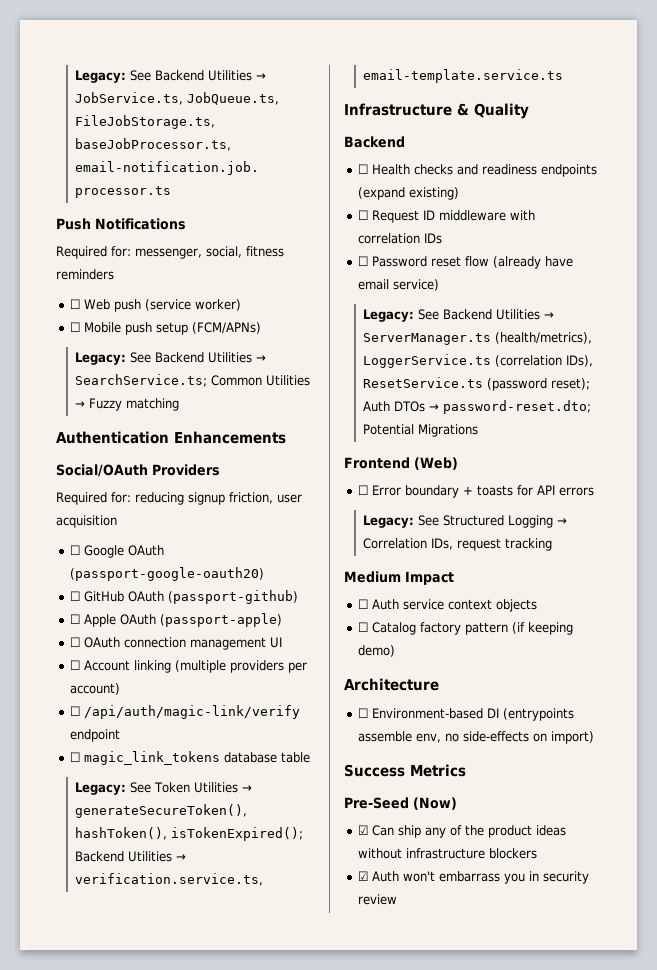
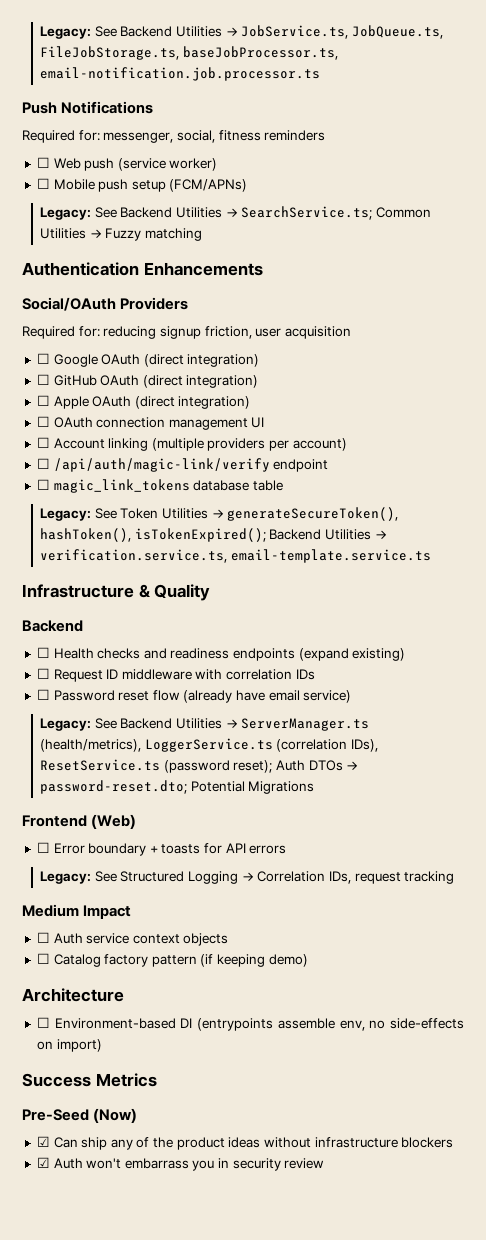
- ☐ Google OAuth (passport-google-oauth20)
+ ☐ Google OAuth (direct integration)
- ☐ GitHub OAuth (passport-github)
+ ☐ GitHub OAuth (direct integration)
- ☐ Apple OAuth (passport-apple)
+ ☐ Apple OAuth (direct integration)

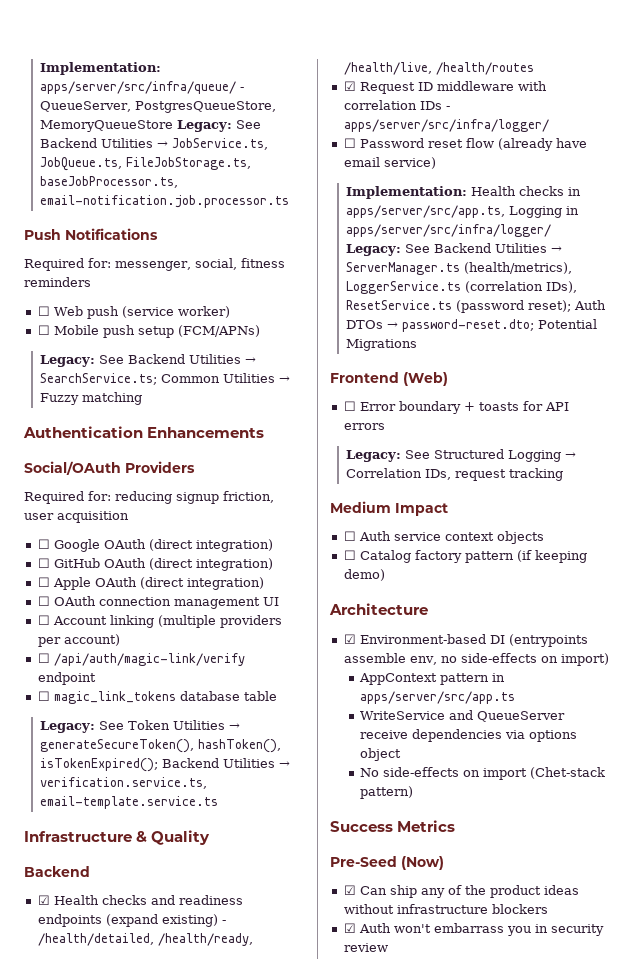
- Legacy: See Backend Utilities → JobService.ts, JobQueue.ts, FileJobStorage.ts, baseJobProcessor.ts, email-notification.job.processor.ts
+ Implementation: apps/server/src/infra/queue/ - QueueServer, PostgresQueueStore, MemoryQueueStore Legacy: See Backend Utilities → JobService.ts, JobQueue.ts, FileJobStorage.ts, baseJobProcessor.ts, email-notification.job.processor.ts
- ☐ Health checks and readiness endpoints (expand existing)
- ☐ Request ID middleware with correlation IDs
+ ☑ Health checks and readiness endpoints (expand existing) - /health/detailed, /health/ready, /health/live, /health/routes
+ ☑ Request ID middleware with correlation IDs - apps/server/src/infra/logger/
- Legacy: See Backend Utilities → ServerManager.ts (health/metrics), LoggerService.ts (correlation IDs), ResetService.ts (password reset); Auth DTOs → password-reset.dto; Potential Migrations
+ Implementation: Health checks in apps/server/src/app.ts, Logging in apps/server/src/infra/logger/ Legacy: See Backend Utilities → ServerManager.ts (health/metrics), LoggerService.ts (correlation IDs), ResetService.ts (password reset); Auth DTOs → password-reset.dto; Potential Migrations
- ☐ Environment-based DI (entrypoints assemble env, no side-effects on import)
+ ☑ Environment-based DI (entrypoints assemble env, no side-effects on import)
+ AppContext pattern in apps/server/src/app.ts
+ WriteService and QueueServer receive dependencies via options object
+ No side-effects on import (Chet-stack pattern)

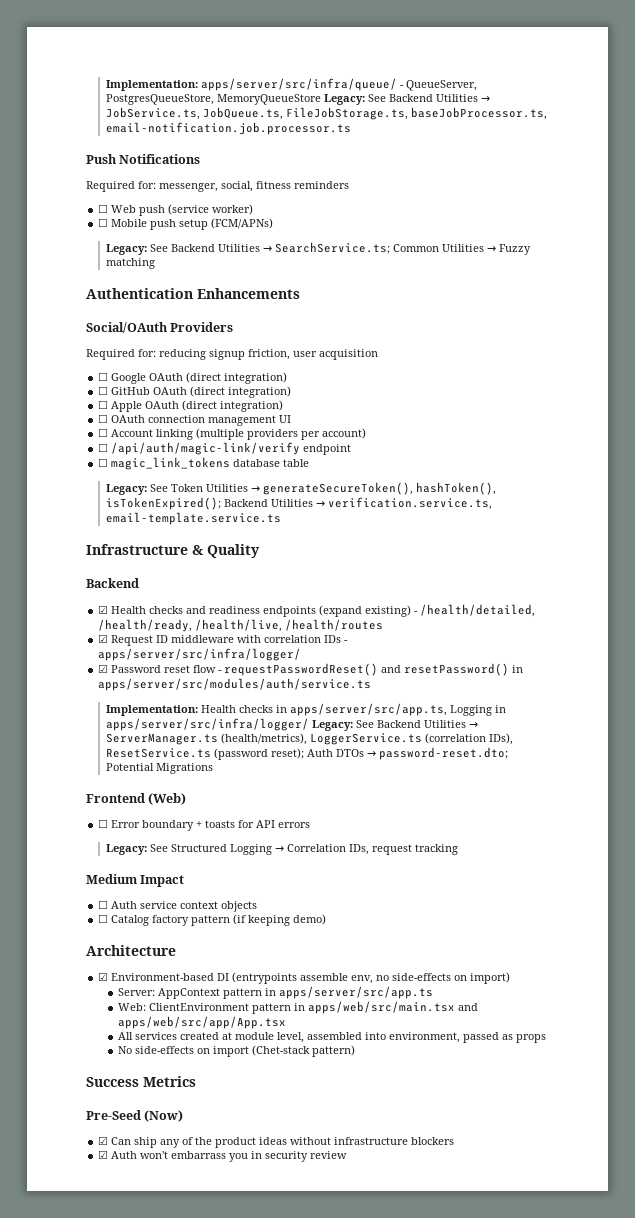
- ☐ Password reset flow (already have email service)
+ ☑ Password reset flow - requestPasswordReset() and resetPassword() in apps/server/src/modules/auth/service.ts
- AppContext pattern in apps/server/src/app.ts
+ Server: AppContext pattern in apps/server/src/app.ts
- WriteService and QueueServer receive dependencies via options object
+ Web: ClientEnvironment pattern in apps/web/src/main.tsx and apps/web/src/app/App.tsx
+ All services created at module level, assembled into environment, passed as props

